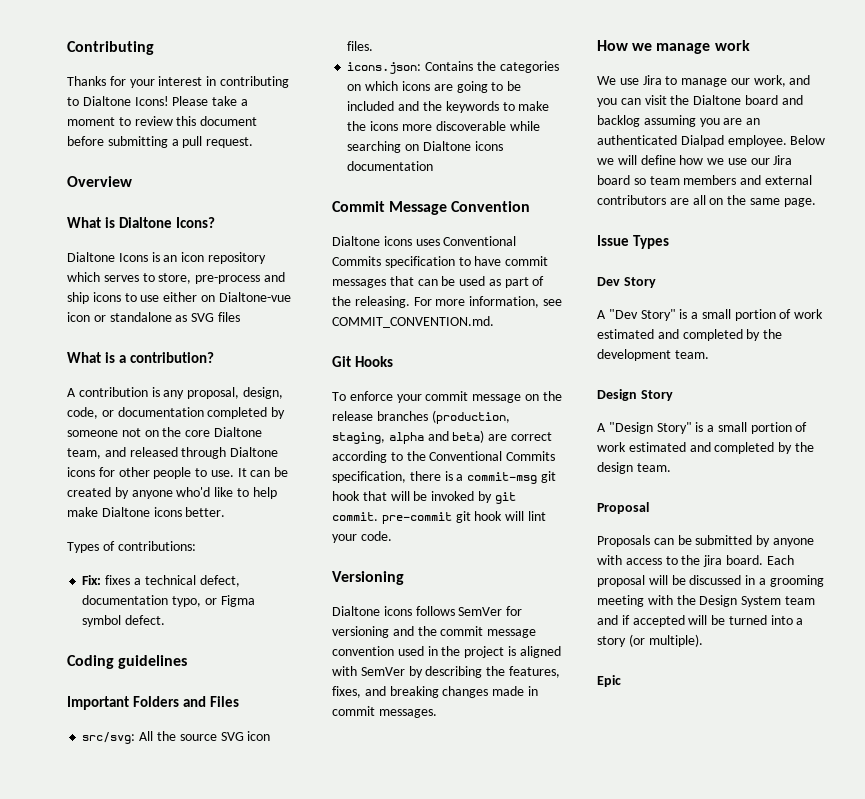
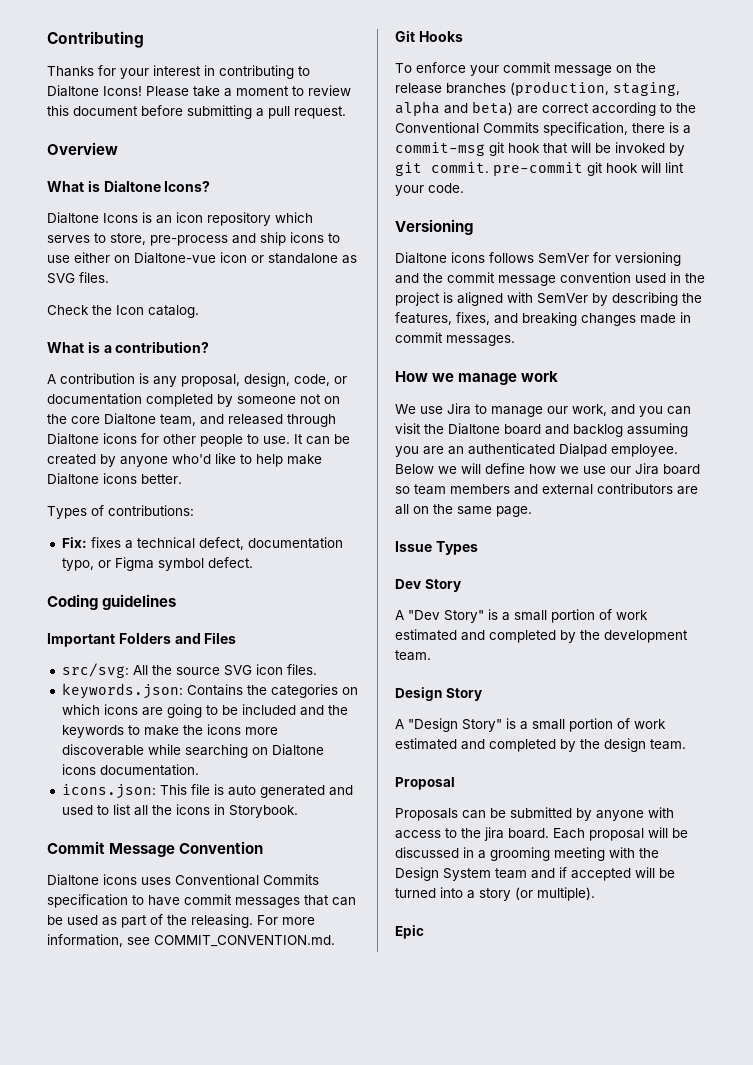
- Dialtone Icons is an icon repository which serves to store, pre-process and ship icons to use either on Dialtone-vue icon or standalone as SVG files
+ Dialtone Icons is an icon repository which serves to store, pre-process and ship icons to use either on Dialtone-vue icon or standalone as SVG files.
+ Check the Icon catalog.
- icons.json: Contains the categories on which icons are going to be included and the keywords to make the icons more discoverable while searching on Dialtone icons documentation
+ keywords.json: Contains the categories on which icons are going to be included and the keywords to make the icons more discoverable while searching on Dialtone icons documentation.
+ icons.json: This file is auto generated and used to list all the icons in Storybook.

